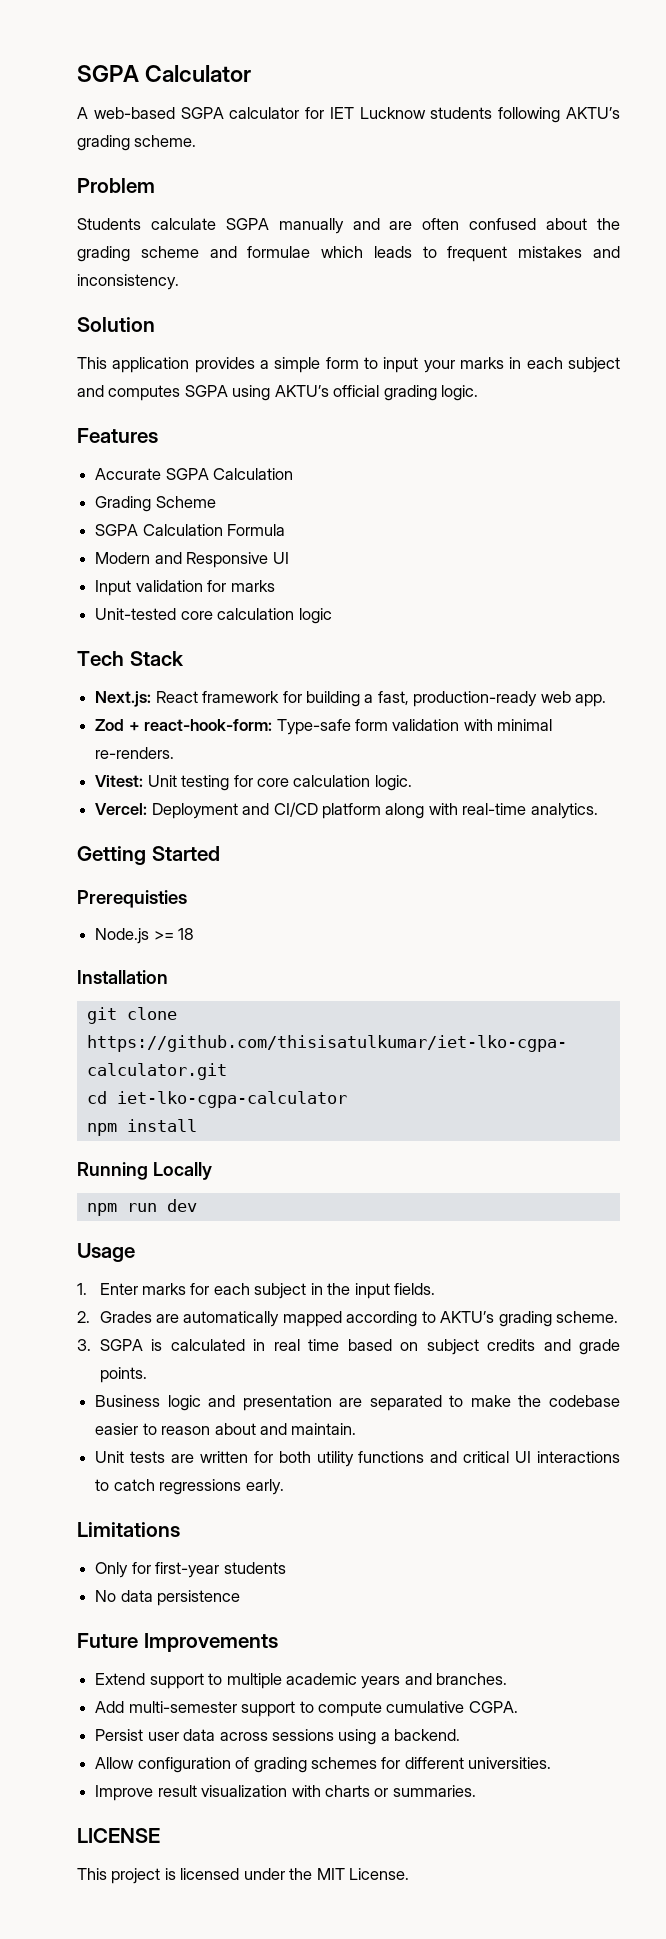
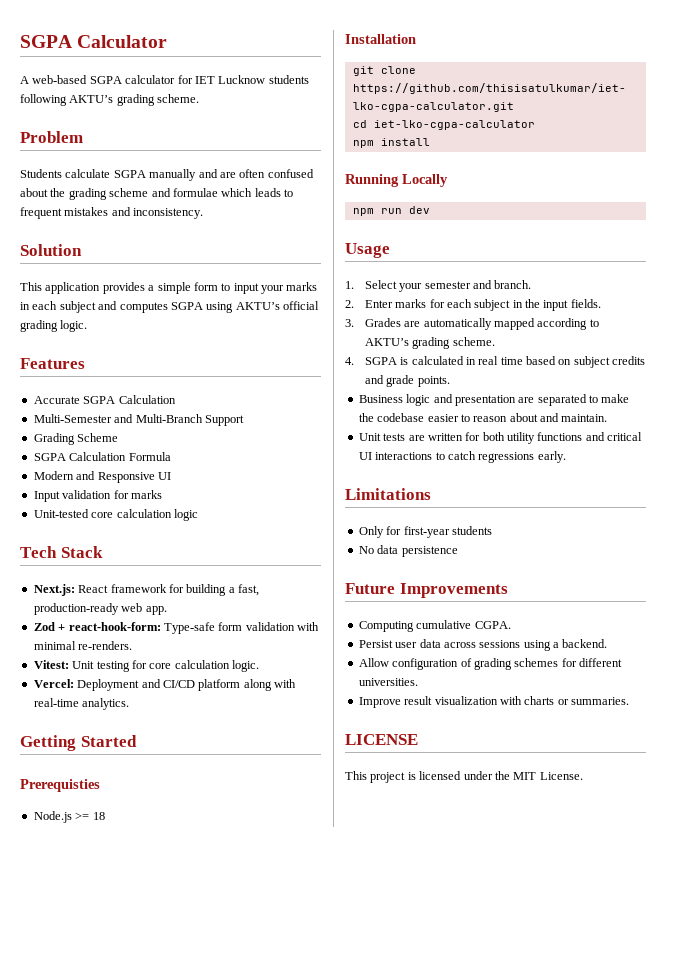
+ Multi-Semester and Multi-Branch Support
- 1. Enter marks for each subject in the input fields.
+ 1. Select your semester and branch.
+ 2. Enter marks for each subject in the input fields.
- 2. Grades are automatically mapped according to AKTU’s grading scheme.
+ 3. Grades are automatically mapped according to AKTU’s grading scheme.
- 3. SGPA is calculated in real time based on subject credits and grade points.
+ 4. SGPA is calculated in real time based on subject credits and grade points.
- Extend support to multiple academic years and branches.
- Add multi-semester support to compute cumulative CGPA.
+ Computing cumulative CGPA.

